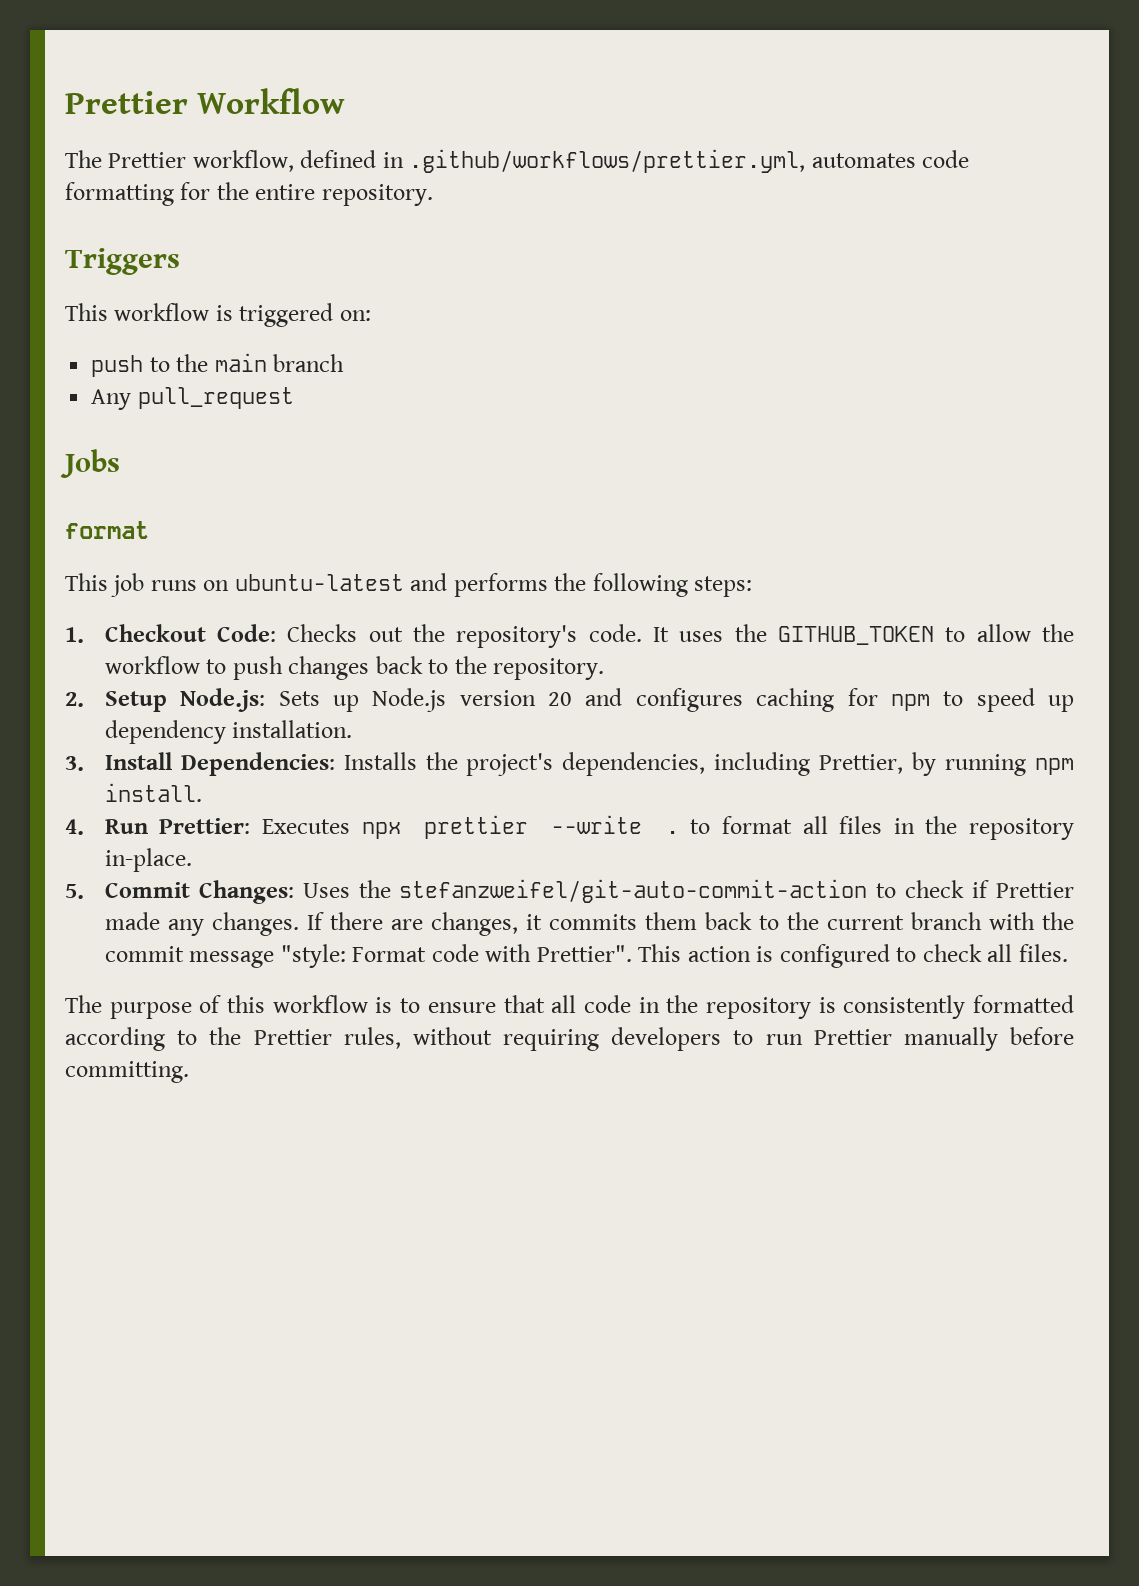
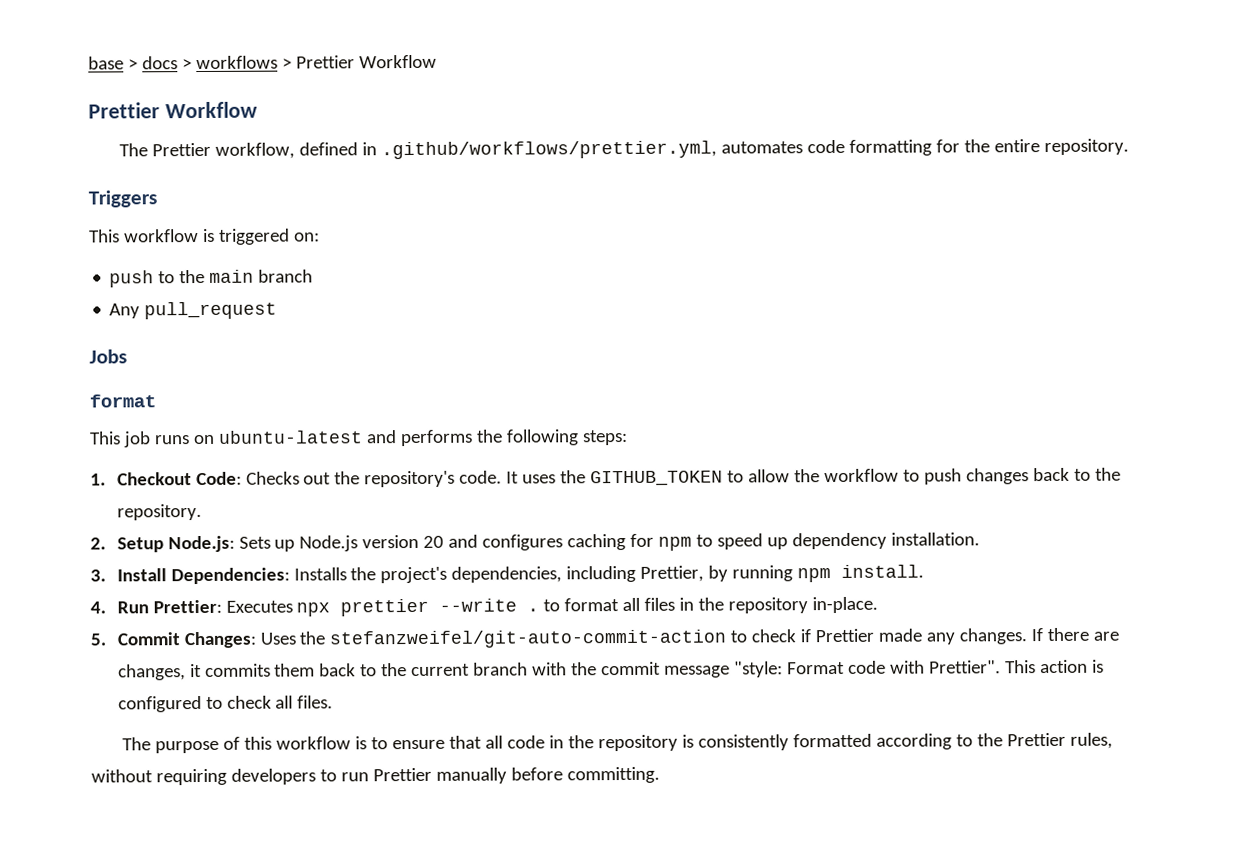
+ base > docs > workflows > Prettier Workflow

